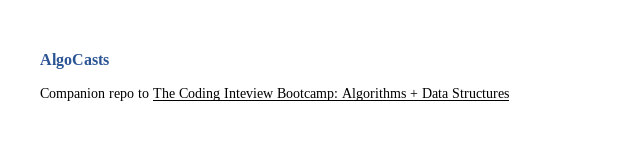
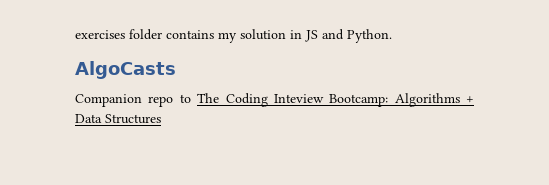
+ exercises folder contains my solution in JS and Python.

